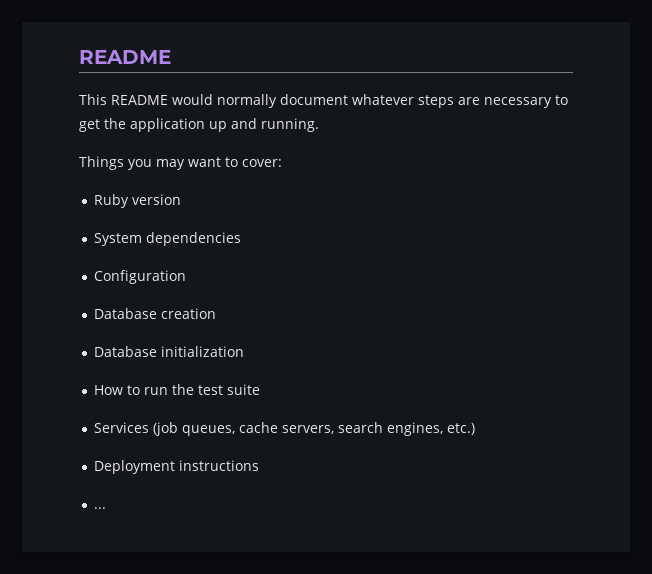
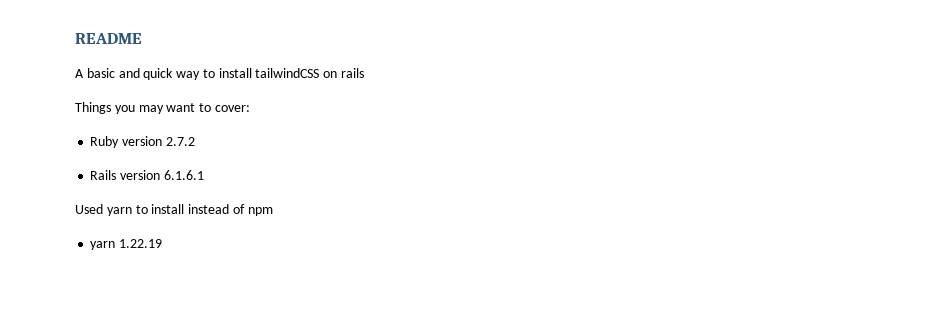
- This README would normally document whatever steps are necessary to get the application up and running.
+ A basic and quick way to install tailwindCSS on rails
- Ruby version
- System dependencies
- Configuration
- Database creation
- Database initialization
- How to run the test suite
- Services (job queues, cache servers, search engines, etc.)
- Deployment instructions
- ...
+ Ruby version 2.7.2
+ Rails version 6.1.6.1
+ Used yarn to install instead of npm
+ yarn 1.22.19

